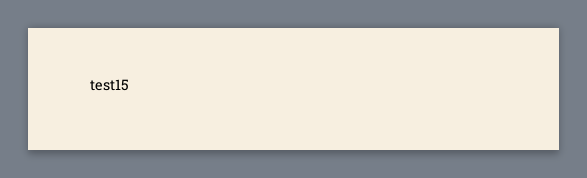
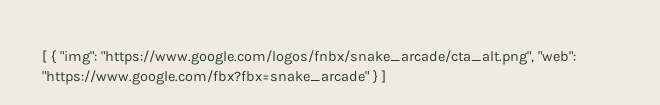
- test15
+ [ { "img": "https://www.google.com/logos/fnbx/snake_arcade/cta_alt.png", "web": "https://www.google.com/fbx?fbx=snake_arcade" } ]

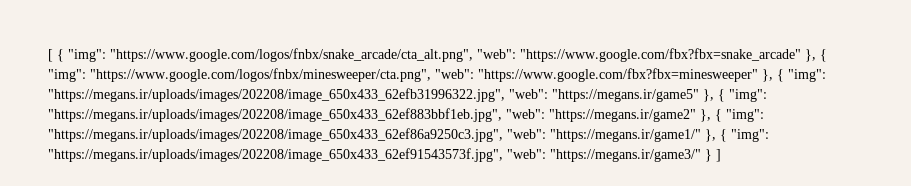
- [ { "img": "https://www.google.com/logos/fnbx/snake_arcade/cta_alt.png", "web": "https://www.google.com/fbx?fbx=snake_arcade" } ]
+ [ { "img": "https://www.google.com/logos/fnbx/snake_arcade/cta_alt.png", "web": "https://www.google.com/fbx?fbx=snake_arcade" }, { "img": "https://www.google.com/logos/fnbx/minesweeper/cta.png", "web": "https://www.google.com/fbx?fbx=minesweeper" }, { "img": "https://megans.ir/uploads/images/202208/image_650x433_62efb31996322.jpg", "web": "https://megans.ir/game5" }, { "img": "https://megans.ir/uploads/images/202208/image_650x433_62ef883bbf1eb.jpg", "web": "https://megans.ir/game2" }, { "img": "https://megans.ir/uploads/images/202208/image_650x433_62ef86a9250c3.jpg", "web": "https://megans.ir/game1/" }, { "img": "https://megans.ir/uploads/images/202208/image_650x433_62ef91543573f.jpg", "web": "https://megans.ir/game3/" } ]

